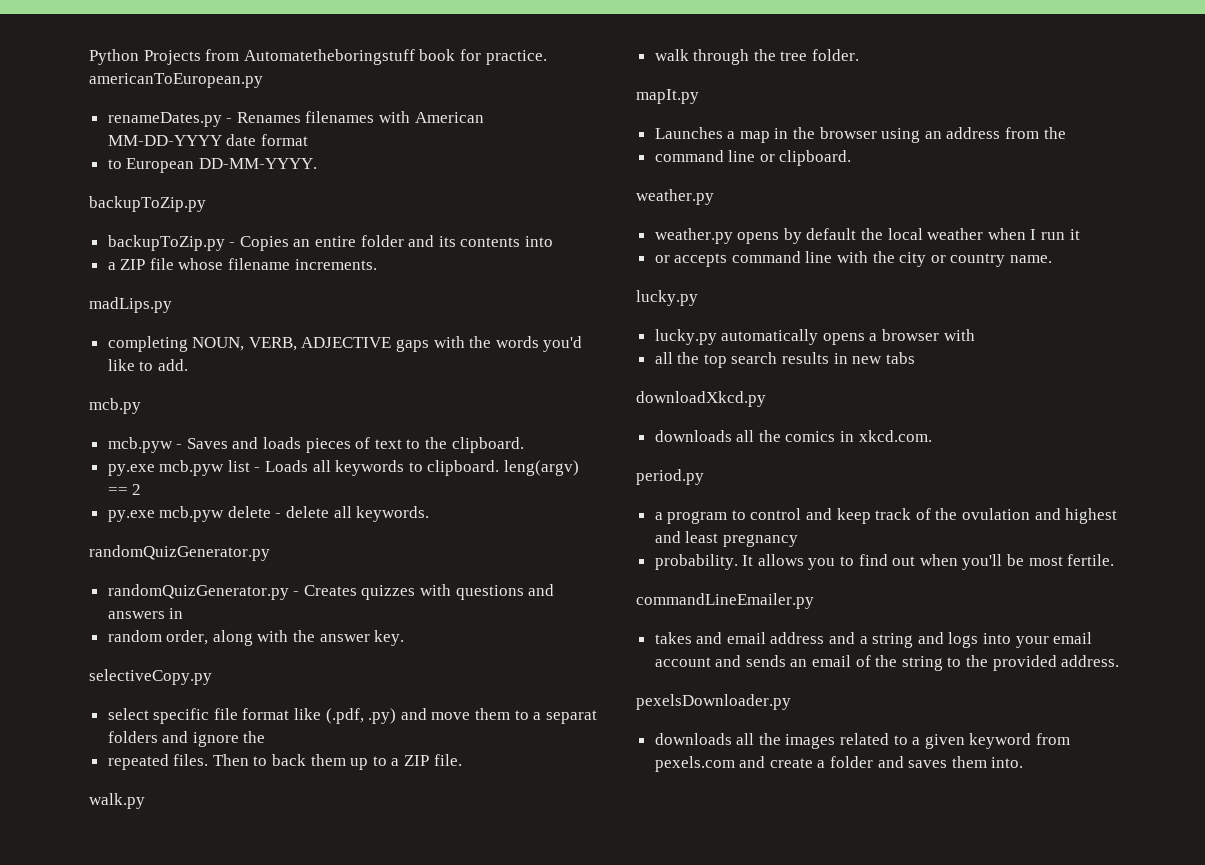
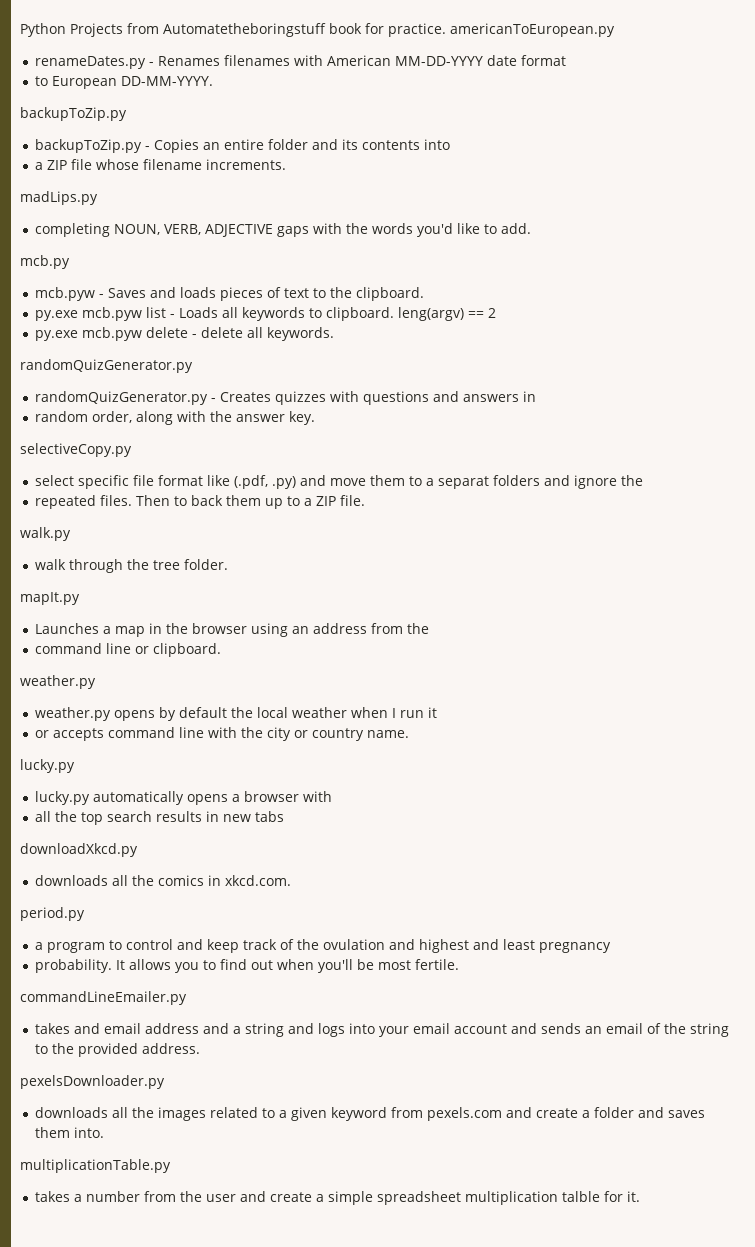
+ multiplicationTable.py
+ takes a number from the user and create a simple spreadsheet multiplication talble for it.

